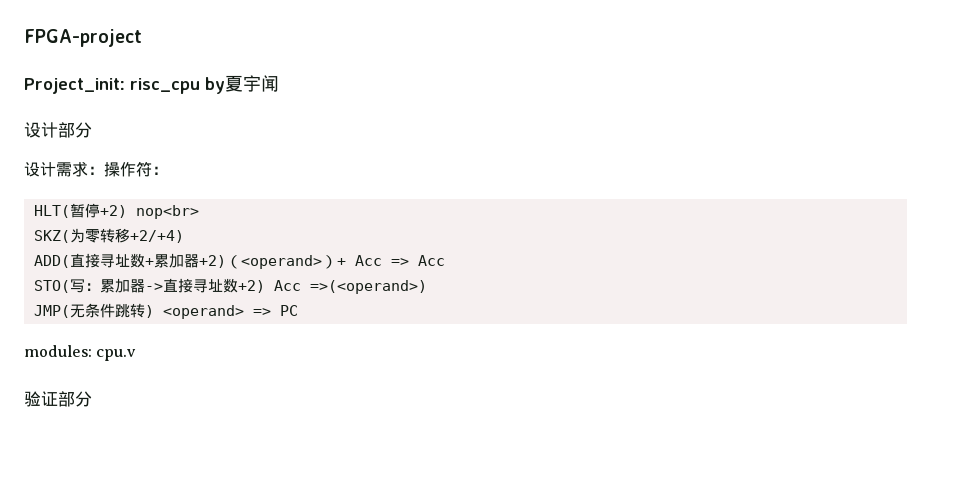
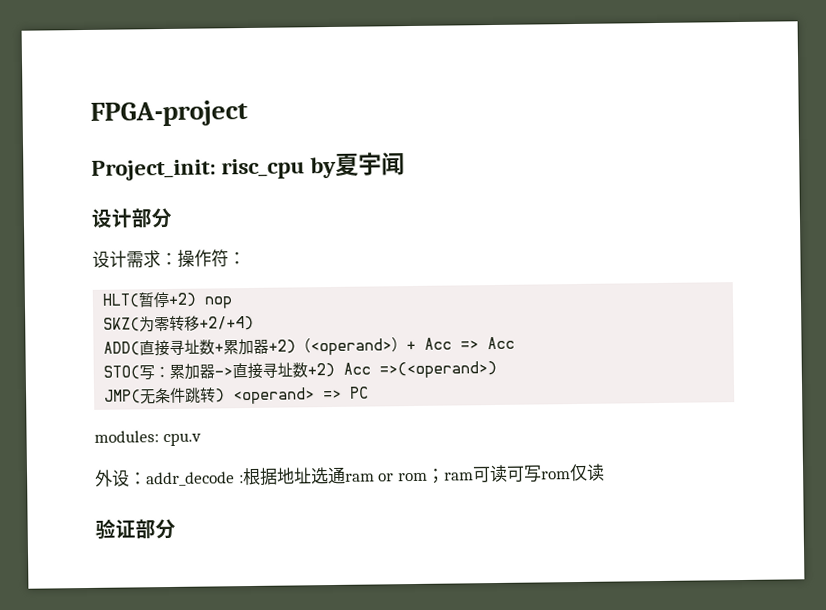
- HLT(暂停+2) nop<br>
+ HLT(暂停+2) nop
+ 外设：addr_decode :根据地址选通ram or rom；ram可读可写rom仅读

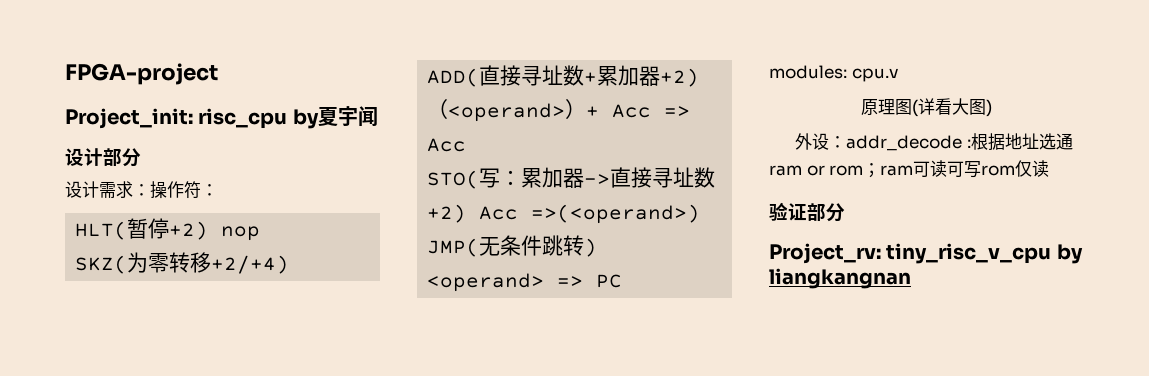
+ 原理图(详看大图)
+ Project_rv: tiny_risc_v_cpu by liangkangnan

